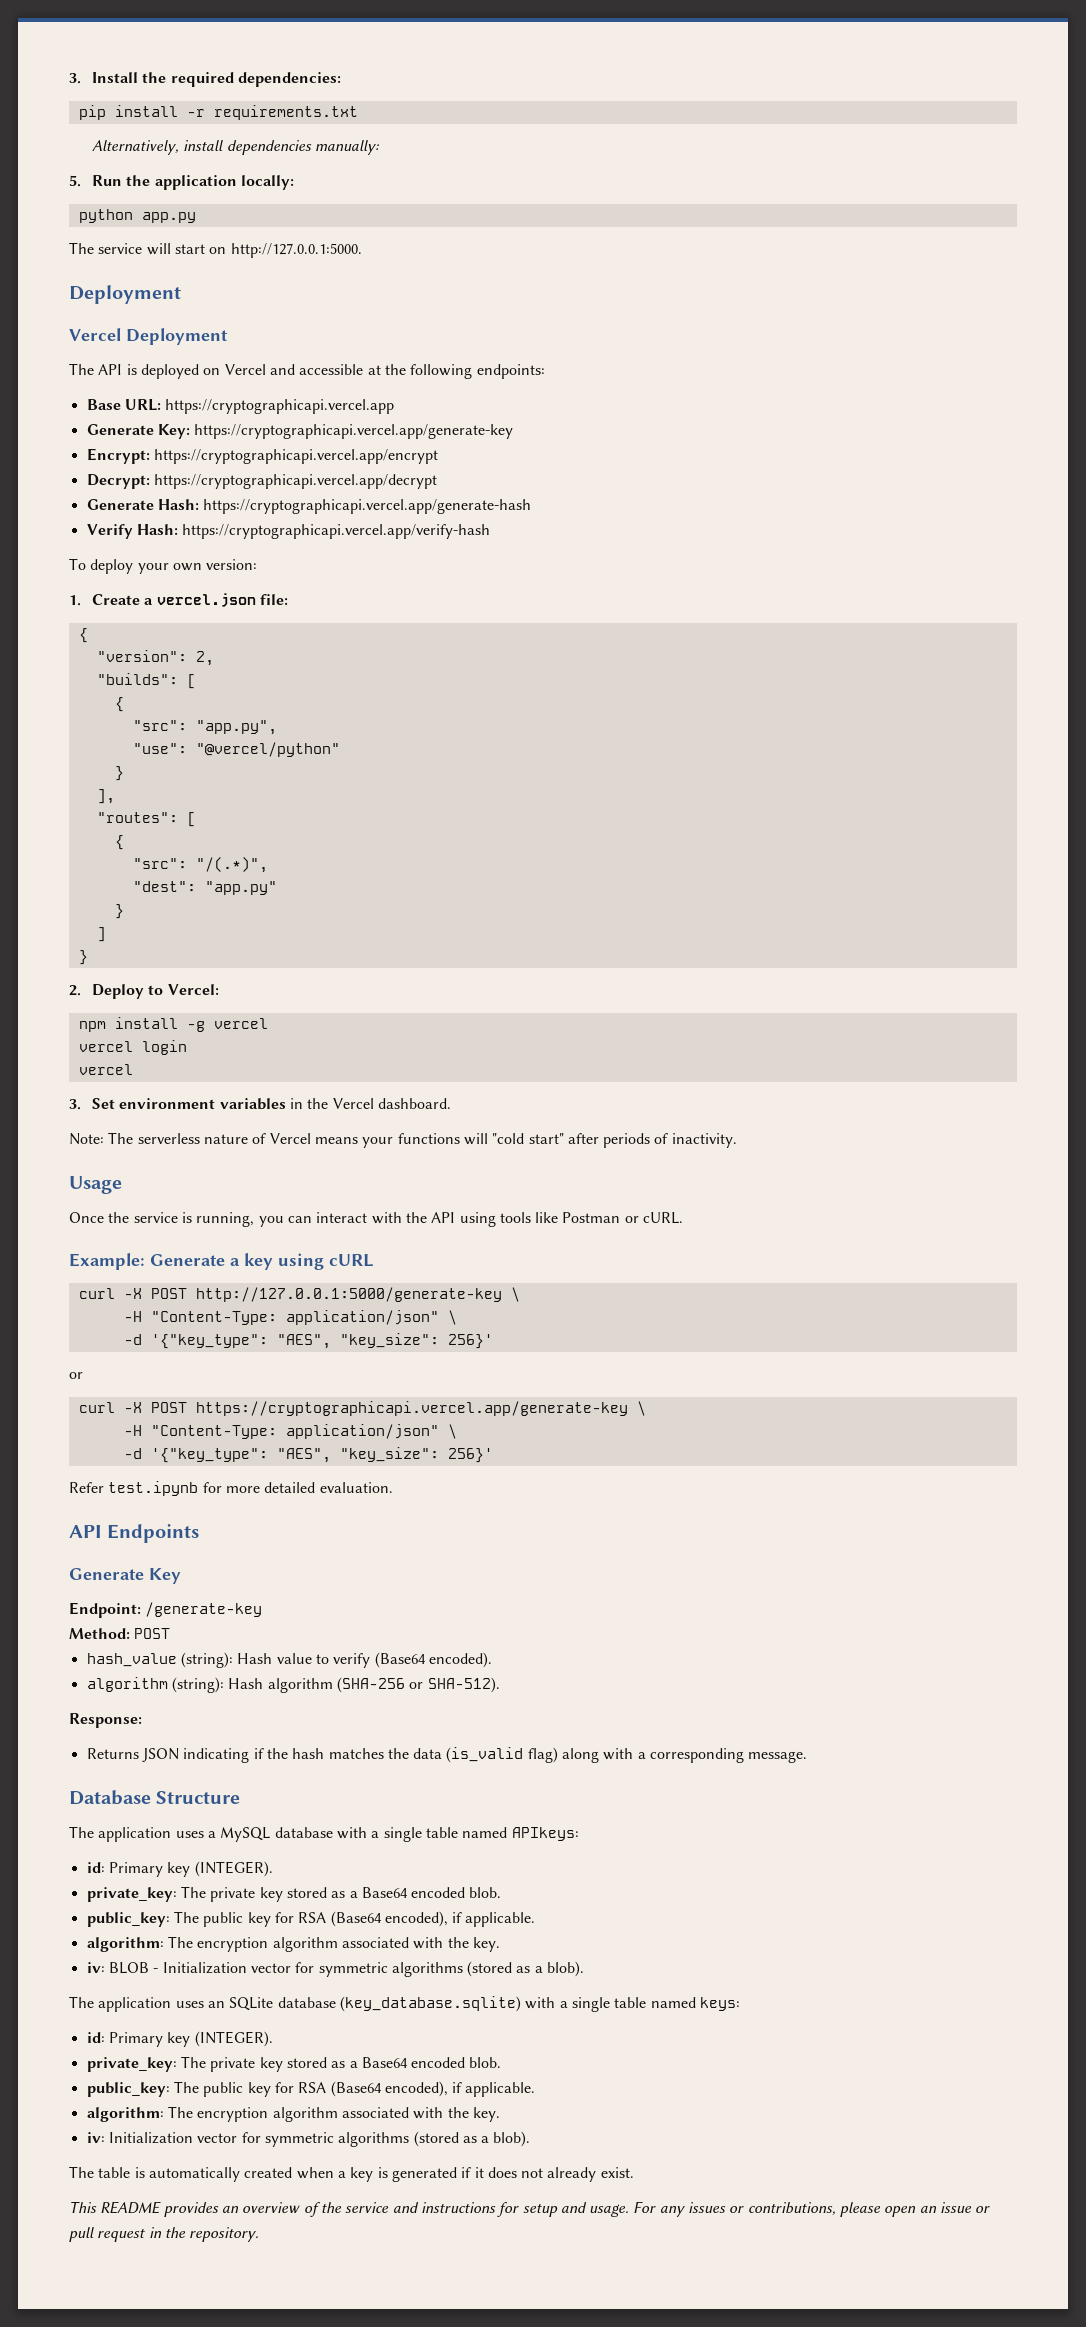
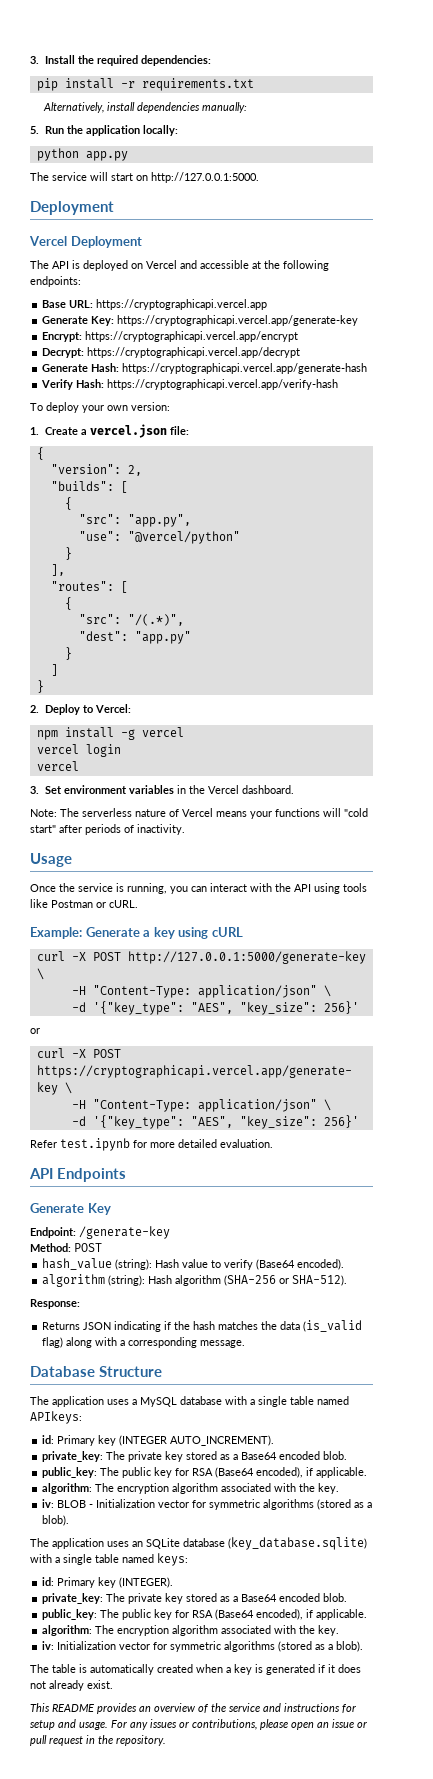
  The application uses a MySQL database with a single table named APIkeys:
- id: Primary key (INTEGER).
+ id: Primary key (INTEGER AUTO_INCREMENT).

